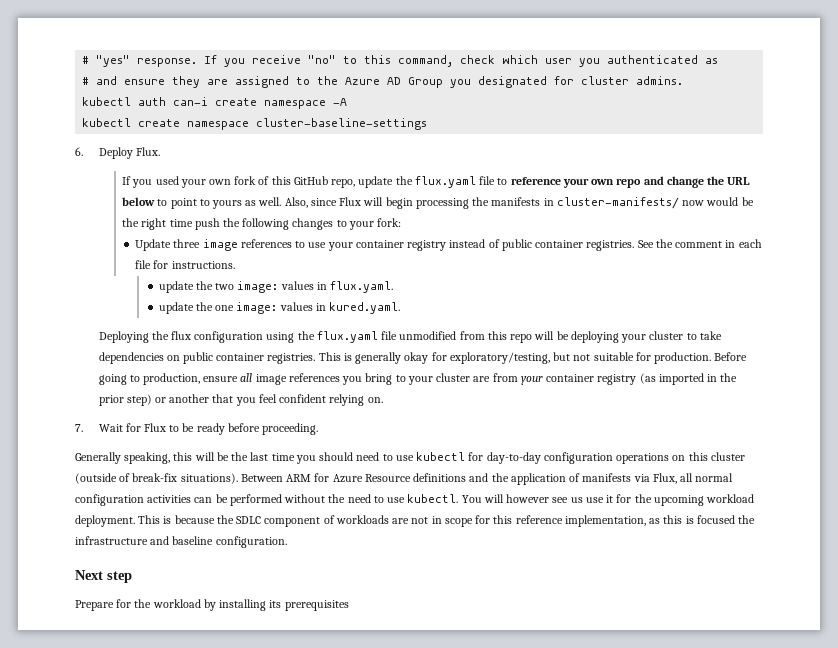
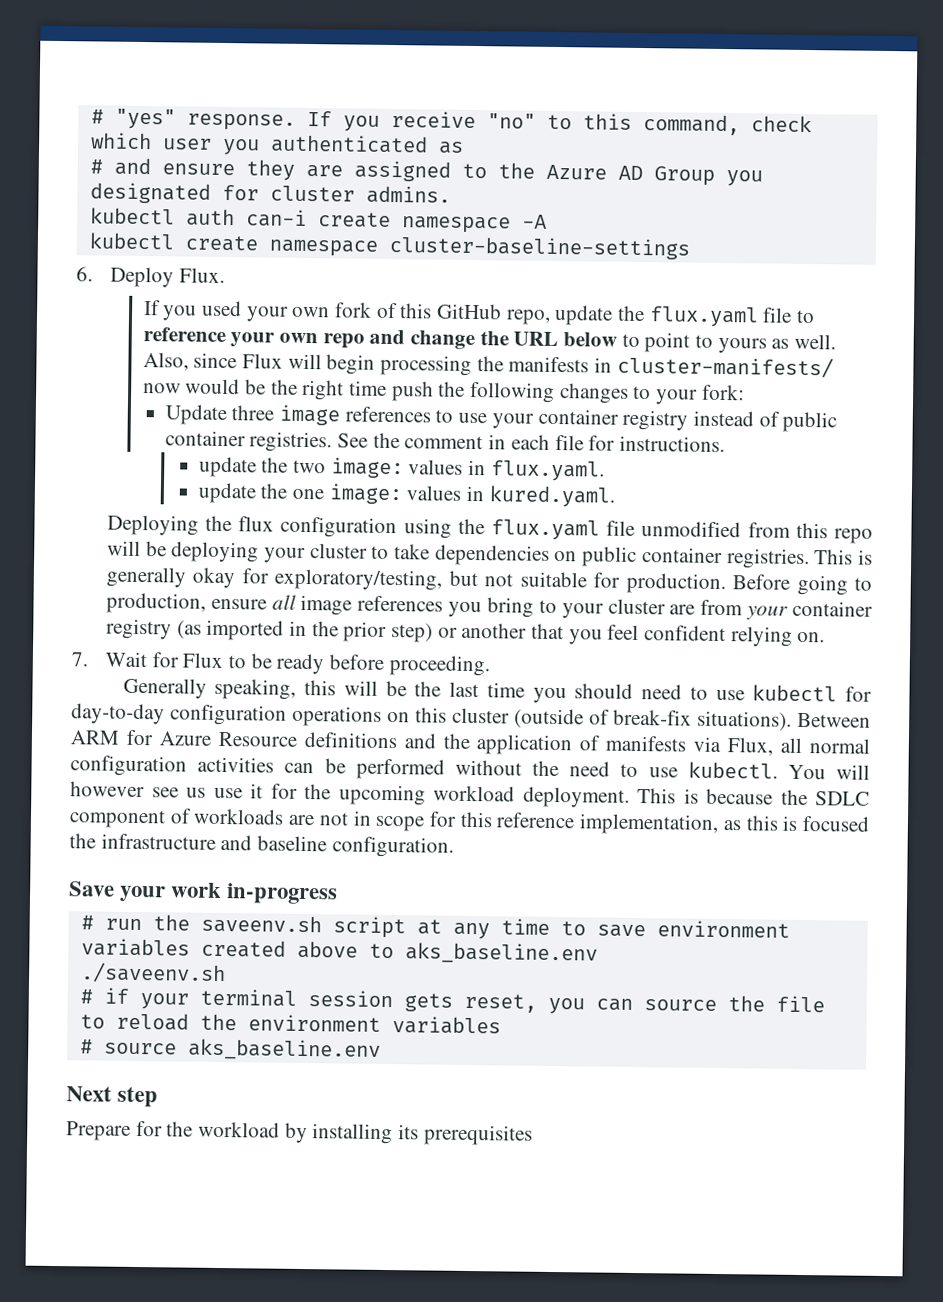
+ Save your work in-progress
+ # run the saveenv.sh script at any time to save environment variables created above to aks_baseline.env
+ ./saveenv.sh
+ # if your terminal session gets reset, you can source the file to reload the environment variables
+ # source aks_baseline.env

